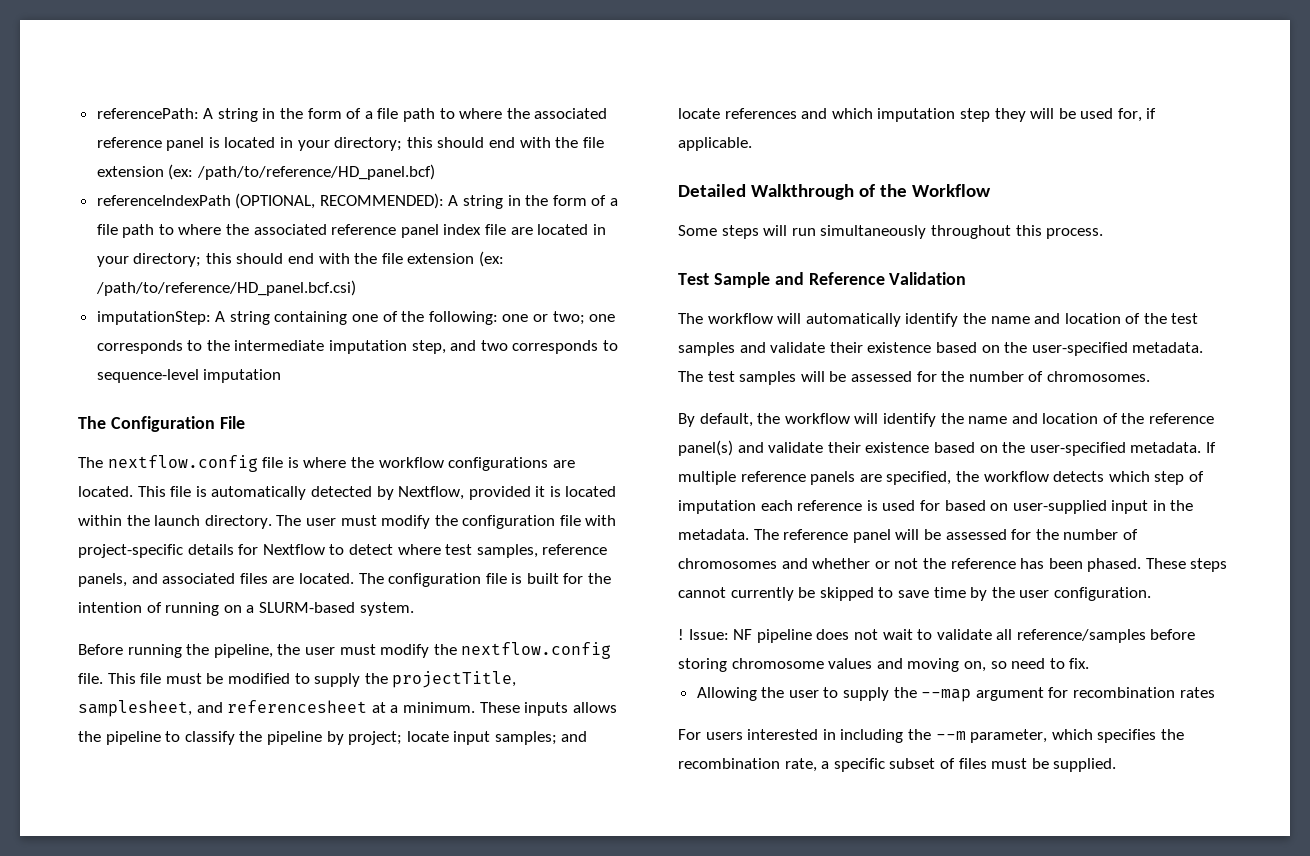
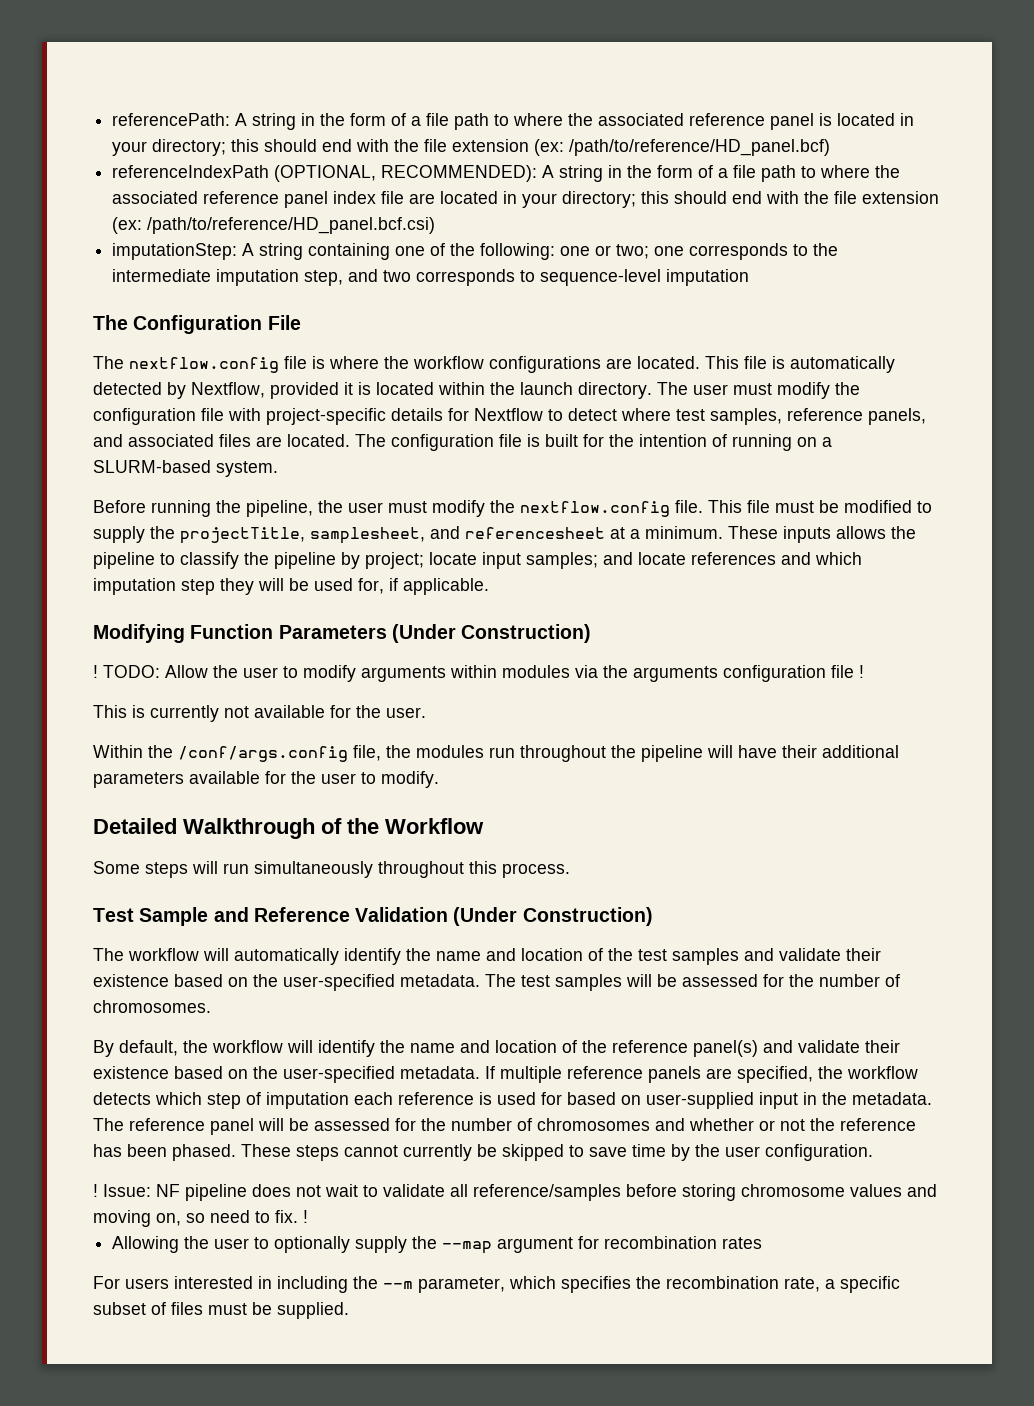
+ Modifying Function Parameters (Under Construction)
+ ! TODO: Allow the user to modify arguments within modules via the arguments configuration file !
+ This is currently not available for the user.
+ Within the /conf/args.config file, the modules run throughout the pipeline will have their additional parameters available for the user to modify.
- Test Sample and Reference Validation
+ Test Sample and Reference Validation (Under Construction)
- Issue: NF pipeline does not wait to validate all reference/samples before storing chromosome values and moving on, so need to fix.
+ Issue: NF pipeline does not wait to validate all reference/samples before storing chromosome values and moving on, so need to fix. !
- Allowing the user to supply the --map argument for recombination rates
+ Allowing the user to optionally supply the --map argument for recombination rates

